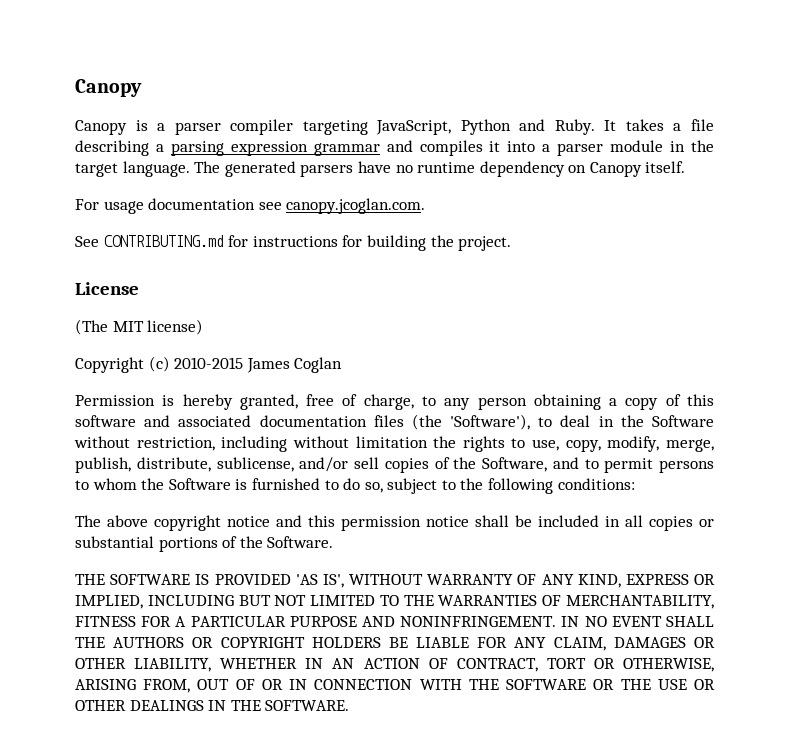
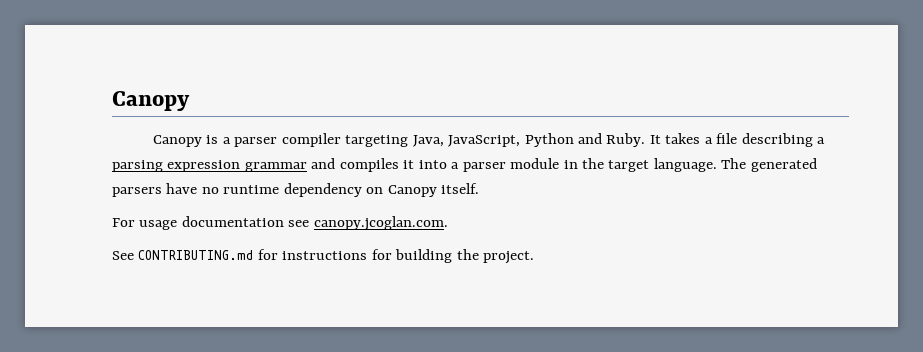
- Canopy is a parser compiler targeting JavaScript, Python and Ruby.
+ Canopy is a parser compiler targeting Java, JavaScript, Python and Ruby.
- License
- (The MIT license)
- Copyright (c) 2010-2015 James Coglan
- Permission is hereby granted, free of charge, to any person obtaining a copy of this software and associated documentation files (the 'Software'), to deal in the Software without restriction, including without limitation the rights to use, copy, modify, merge, publish, distribute, sublicense, and/or sell copies of the Software, and to permit persons to whom the Software is furnished to do so, subject to the following conditions:
- The above copyright notice and this permission notice shall be included in all copies or substantial portions of the Software.
- THE SOFTWARE IS PROVIDED 'AS IS', WITHOUT WARRANTY OF ANY KIND, EXPRESS OR IMPLIED, INCLUDING BUT NOT LIMITED TO THE WARRANTIES OF MERCHANTABILITY, FITNESS FOR A PARTICULAR PURPOSE AND NONINFRINGEMENT. IN NO EVENT SHALL THE AUTHORS OR COPYRIGHT HOLDERS BE LIABLE FOR ANY CLAIM, DAMAGES OR OTHER LIABILITY, WHETHER IN AN ACTION OF CONTRACT, TORT OR OTHERWISE, ARISING FROM, OUT OF OR IN CONNECTION WITH THE SOFTWARE OR THE USE OR OTHER DEALINGS IN THE SOFTWARE.

